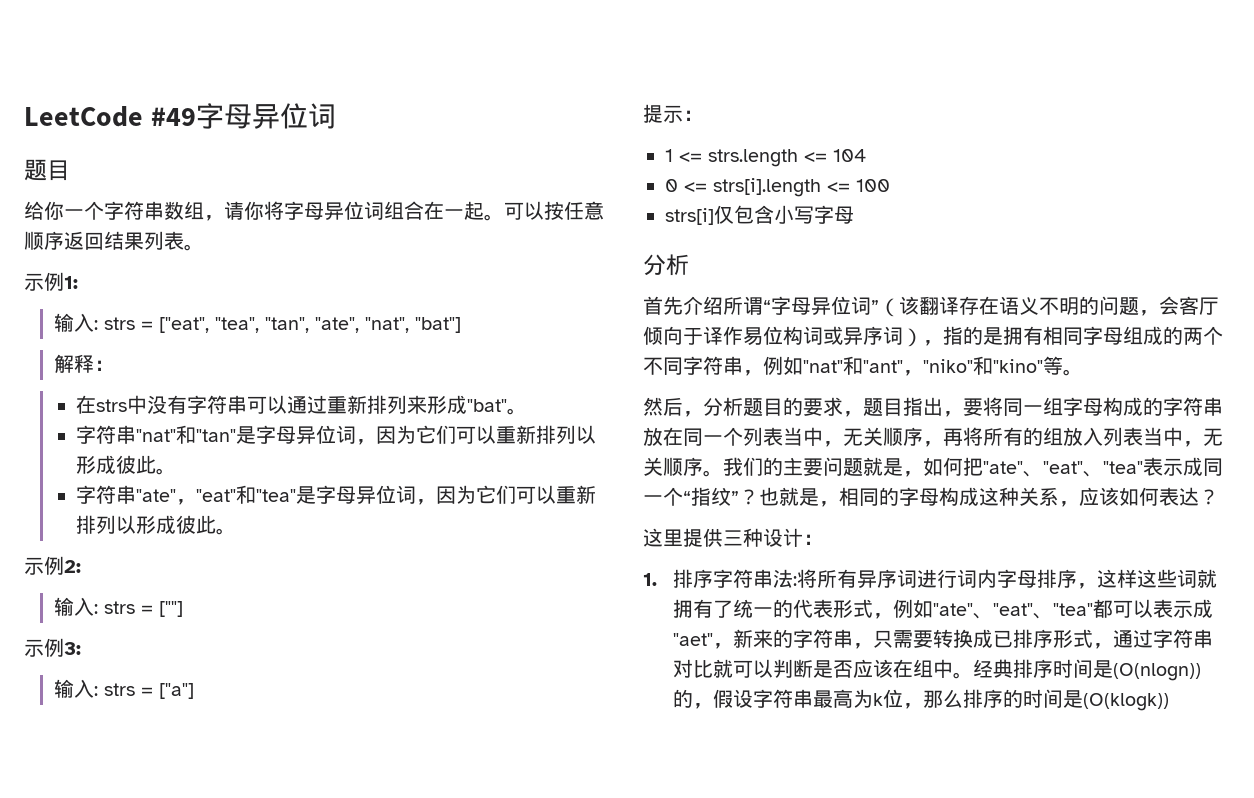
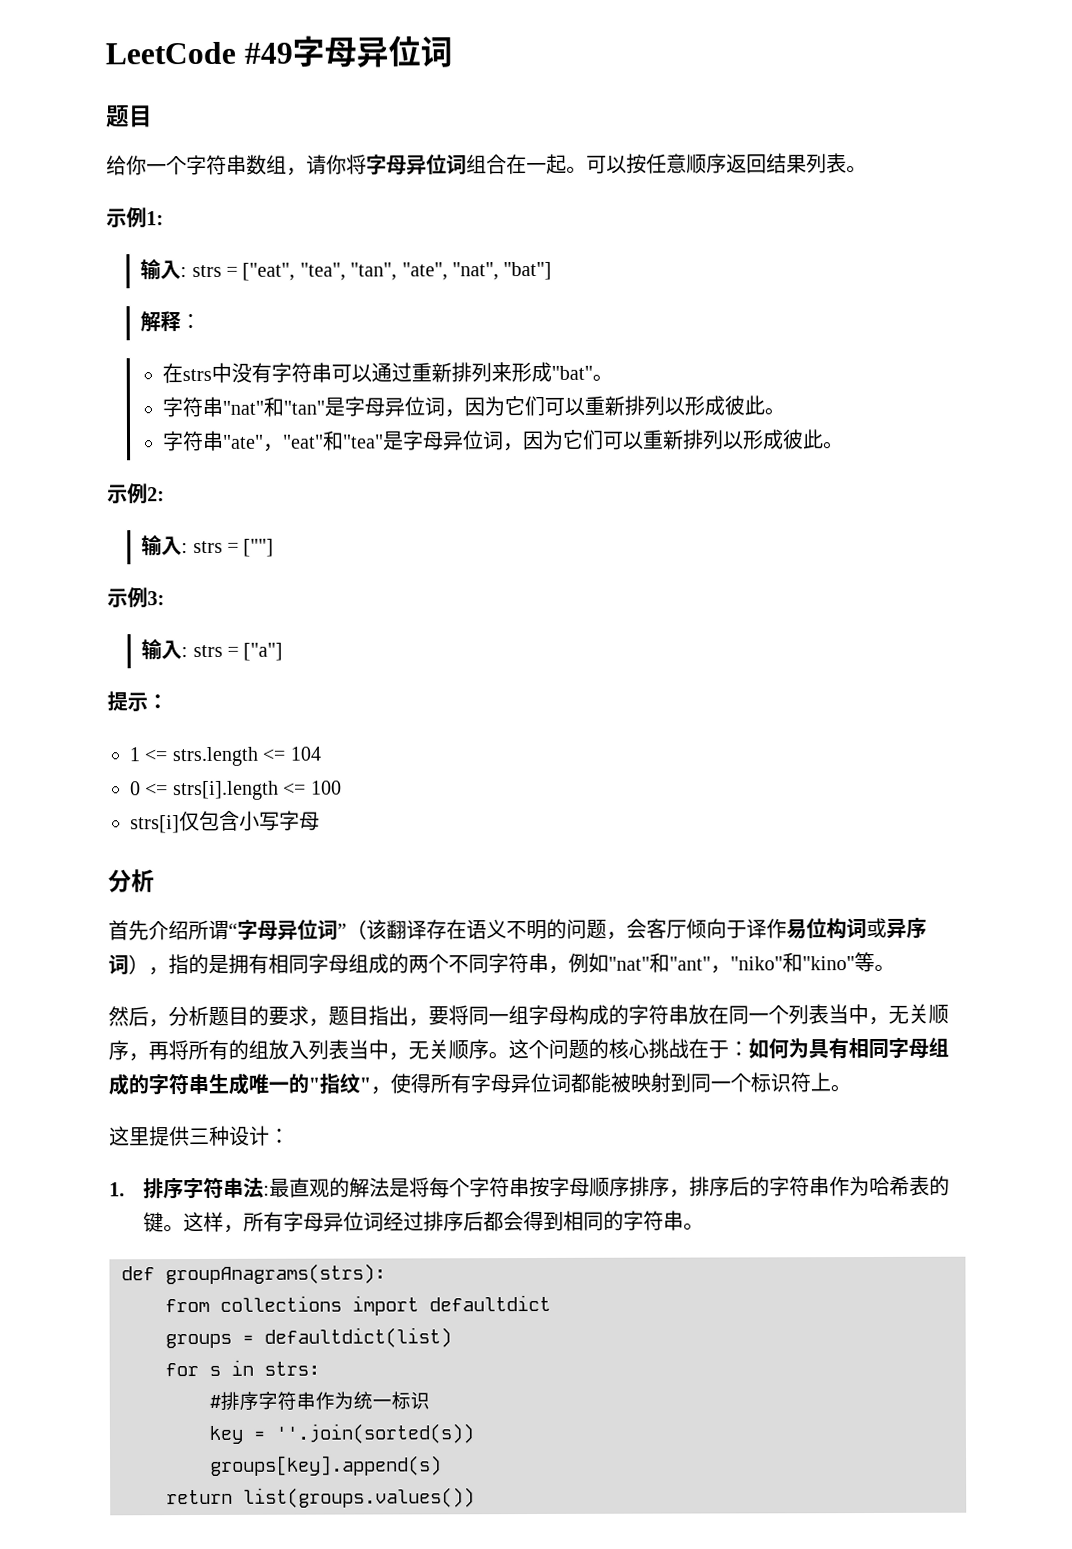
- 我们的主要问题就是，如何把"ate"、"eat"、"tea"表示成同一个“指纹”？也就是，相同的字母构成这种关系，应该如何表达？
+ 这个问题的核心挑战在于：如何为具有相同字母组成的字符串生成唯一的"指纹"，使得所有字母异位词都能被映射到同一个标识符上。
- 1.排序字符串法:将所有异序词进行词内字母排序，这样这些词就拥有了统一的代表形式，例如"ate"、"eat"、"tea"都可以表示成"aet"，新来的字符串，只需要转换成已排序形式，通过字符串对比就可以判断是否应该在组中。经典排序时间是(O(nlogn))的，假设字符串最高为k位，那么排序的时间是(O(klogk))
+ 1.排序字符串法:最直观的解法是将每个字符串按字母顺序排序，排序后的字符串作为哈希表的键。这样，所有字母异位词经过排序后都会得到相同的字符串。
+ def groupAnagrams(strs):
+ from collections import defaultdict
+ groups = defaultdict(list)
+ for s in strs:
+ #排序字符串作为统一标识
+ key = ''.join(sorted(s))
+ groups[key].append(s)
+ return list(groups.values())

